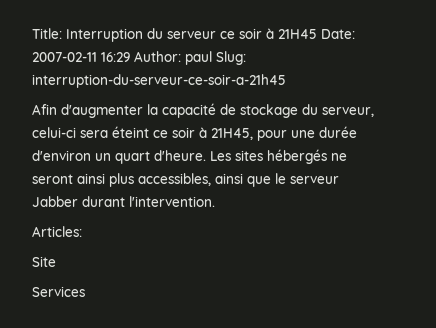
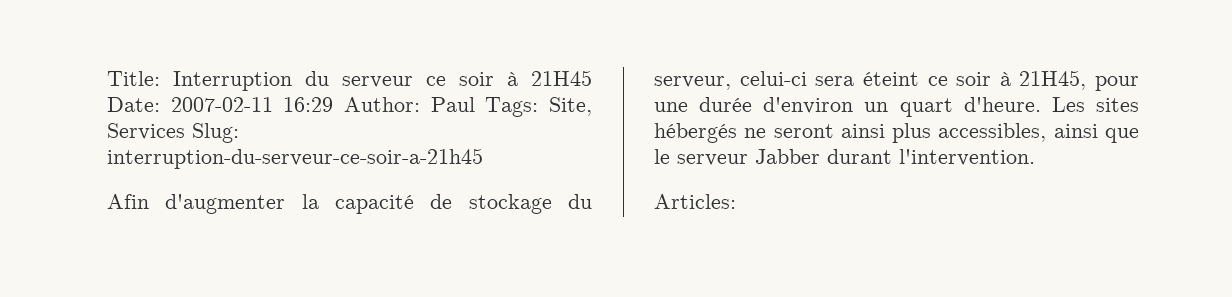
- Title: Interruption du serveur ce soir à 21H45 Date: 2007-02-11 16:29 Author: paul Slug: interruption-du-serveur-ce-soir-a-21h45
+ Title: Interruption du serveur ce soir à 21H45 Date: 2007-02-11 16:29 Author: Paul Tags: Site, Services Slug: interruption-du-serveur-ce-soir-a-21h45
- Site
- Services

